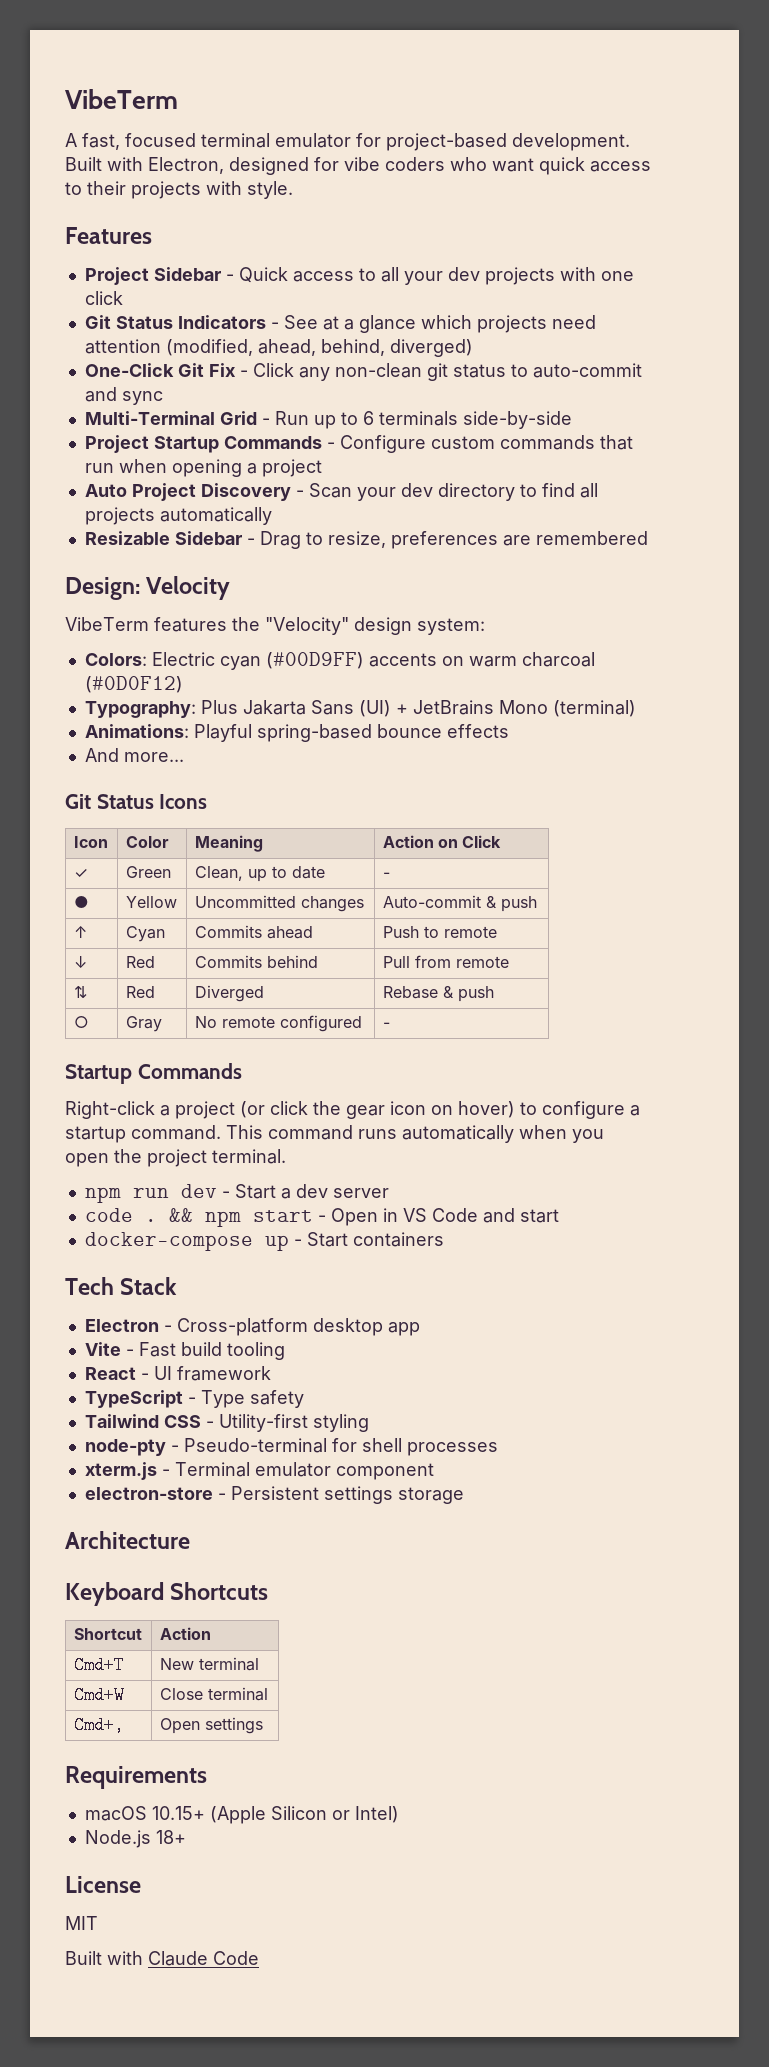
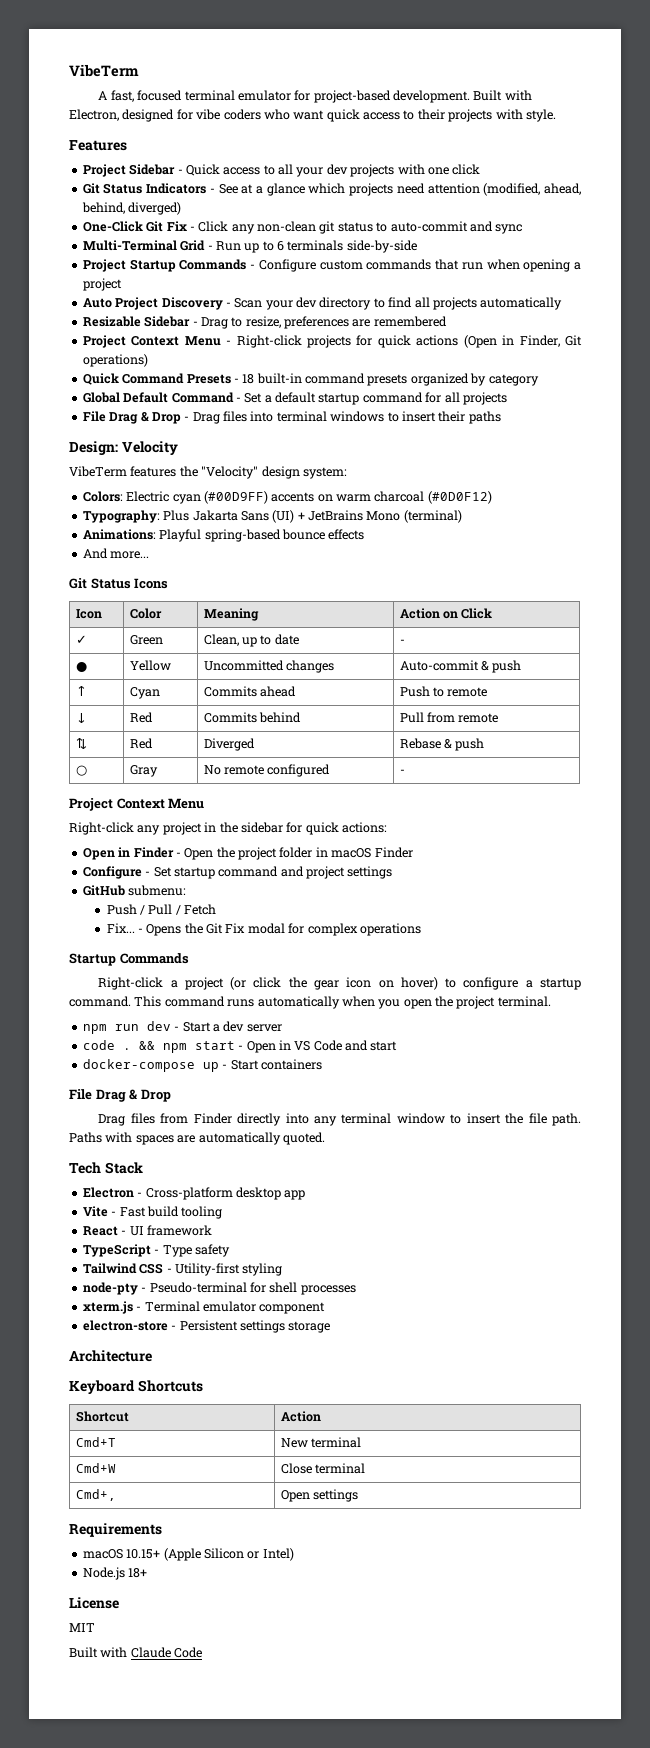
+ Project Context Menu - Right-click projects for quick actions (Open in Finder, Git operations)
+ Quick Command Presets - 18 built-in command presets organized by category
+ Global Default Command - Set a default startup command for all projects
+ File Drag & Drop - Drag files into terminal windows to insert their paths
  ○ | Gray | No remote configured | -
+ Project Context Menu
+ Right-click any project in the sidebar for quick actions:
+ Open in Finder - Open the project folder in macOS Finder
+ Configure - Set startup command and project settings
+ GitHub submenu:
+ Push / Pull / Fetch
+ Fix... - Opens the Git Fix modal for complex operations
  docker-compose up - Start containers
+ File Drag & Drop
+ Drag files from Finder directly into any terminal window to insert the file path. Paths with spaces are automatically quoted.

